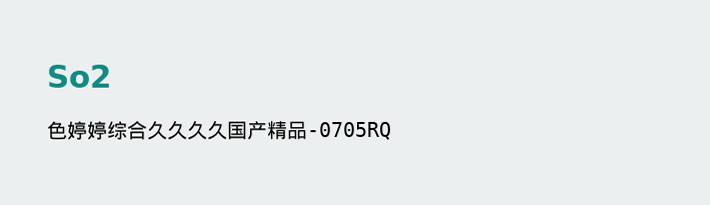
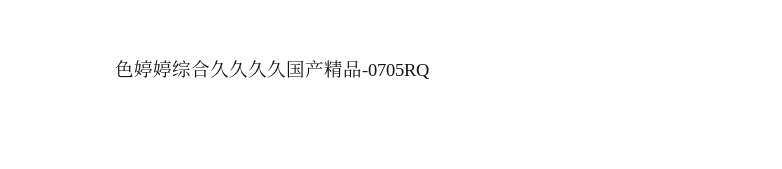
- So2

